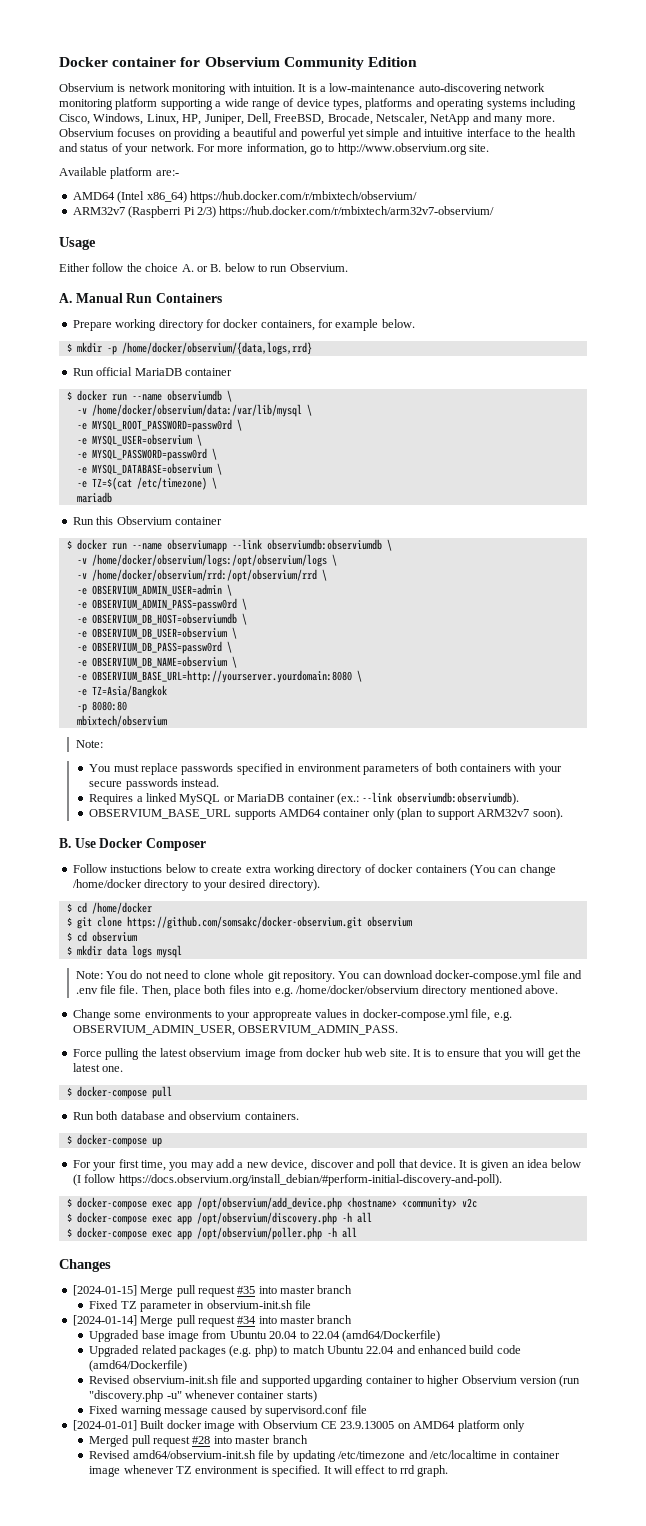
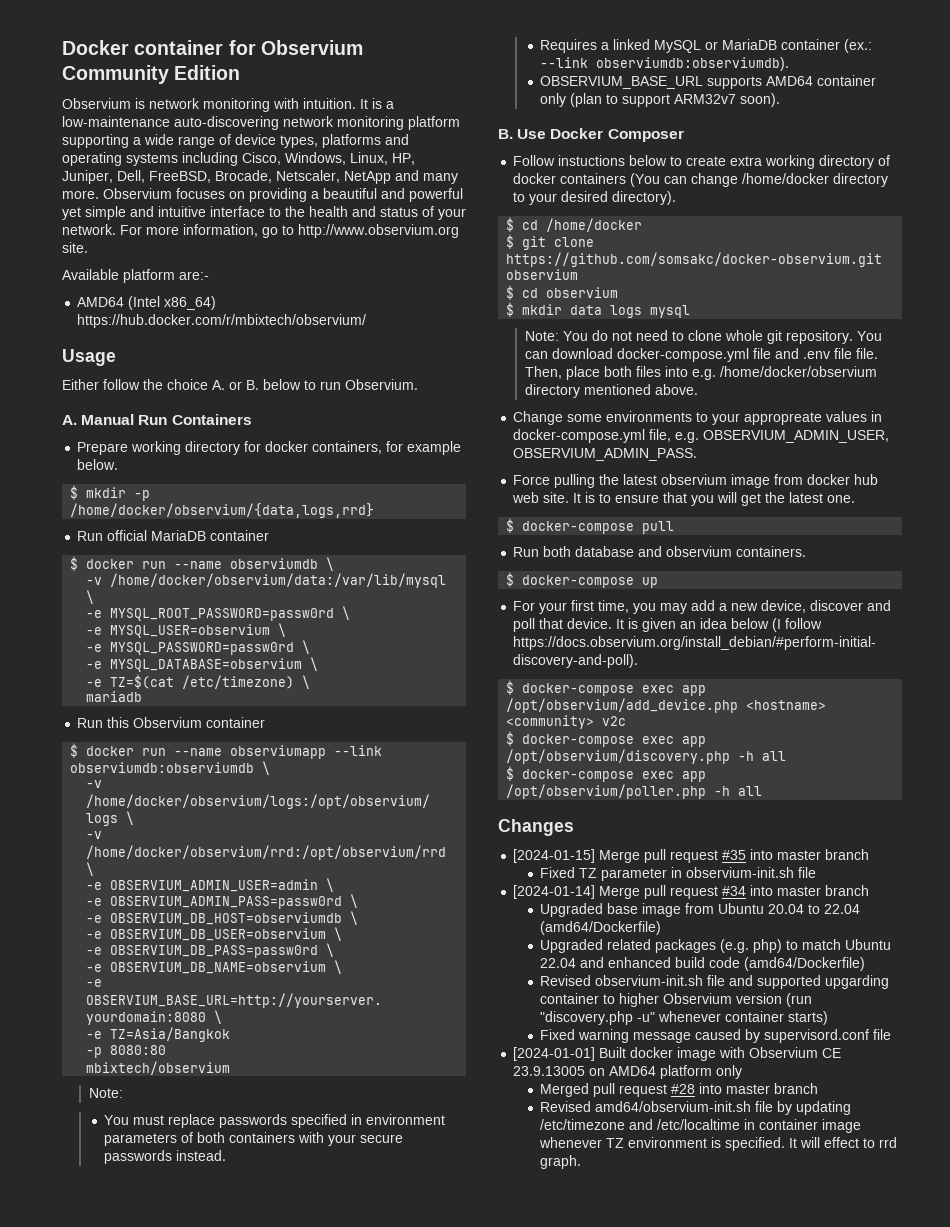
- ARM32v7 (Raspberri Pi 2/3) https://hub.docker.com/r/mbixtech/arm32v7-observium/

